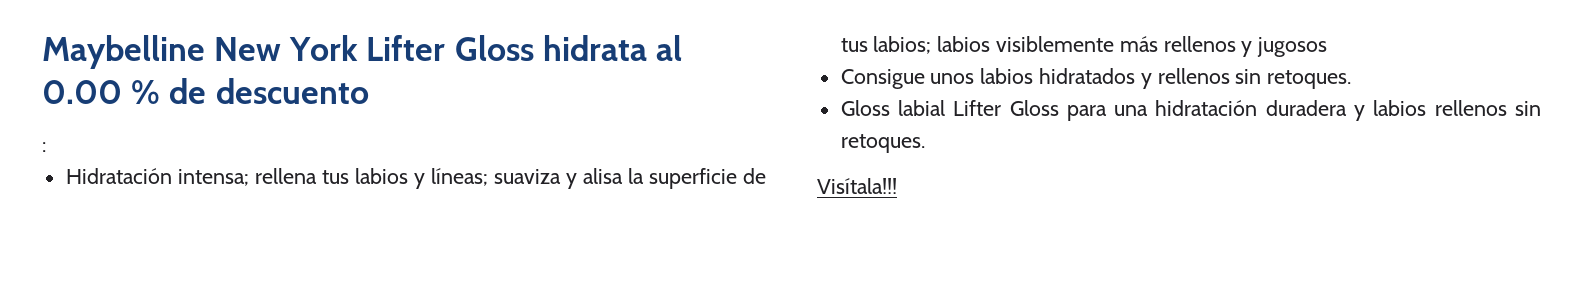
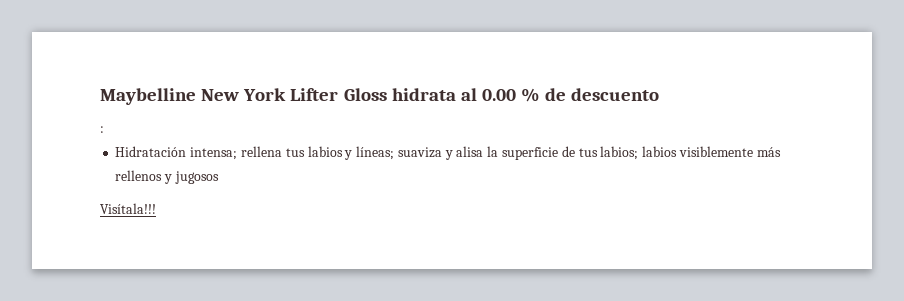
- Consigue unos labios hidratados y rellenos sin retoques.
- Gloss labial Lifter Gloss para una hidratación duradera y labios rellenos sin retoques.

